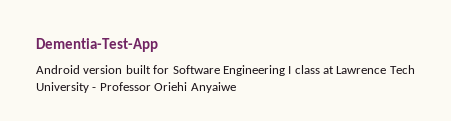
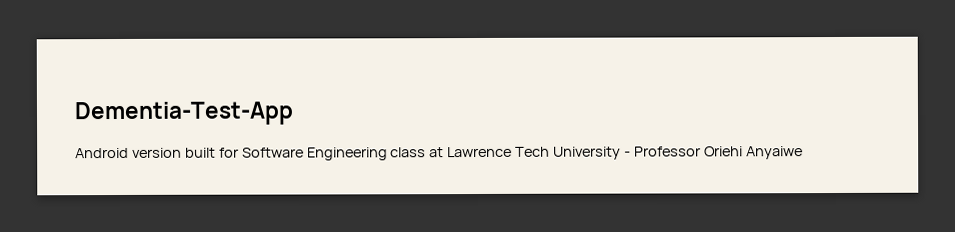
- Android version built for Software Engineering I class at Lawrence Tech University - Professor Oriehi Anyaiwe
+ Android version built for Software Engineering class at Lawrence Tech University - Professor Oriehi Anyaiwe

